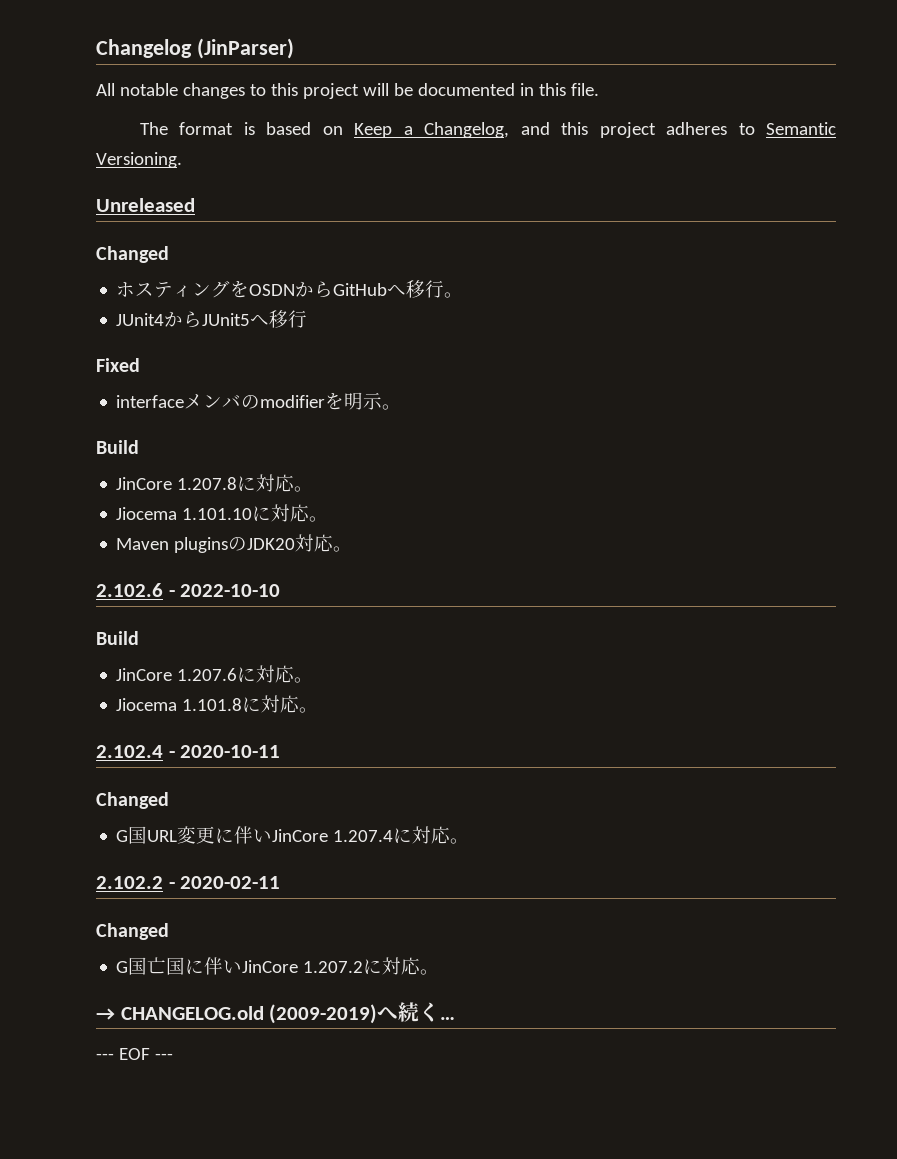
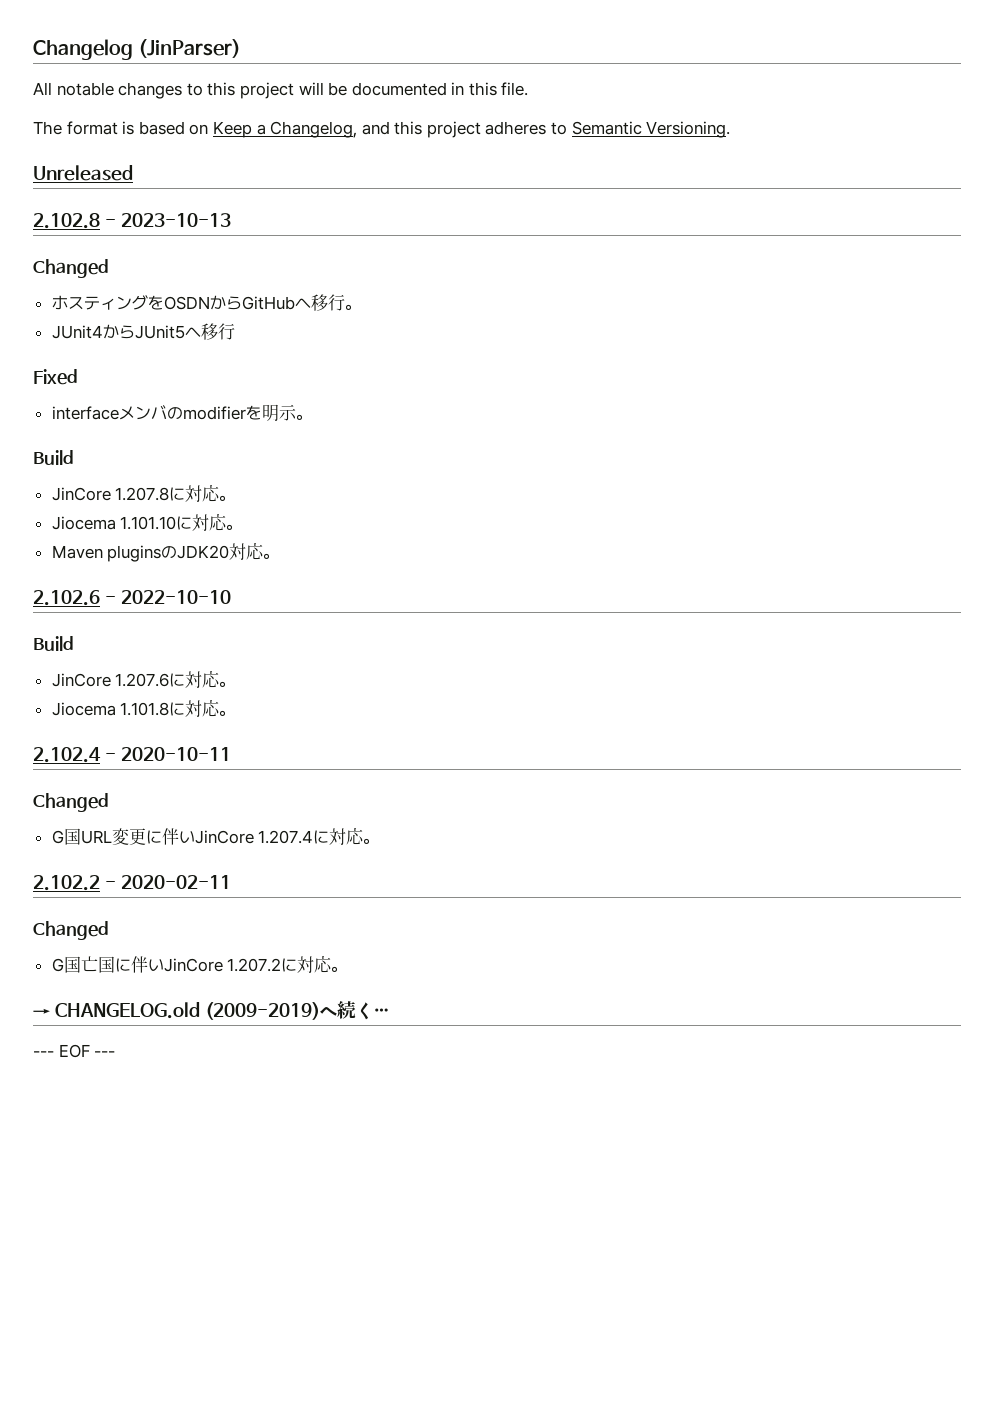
+ 2.102.8 - 2023-10-13

